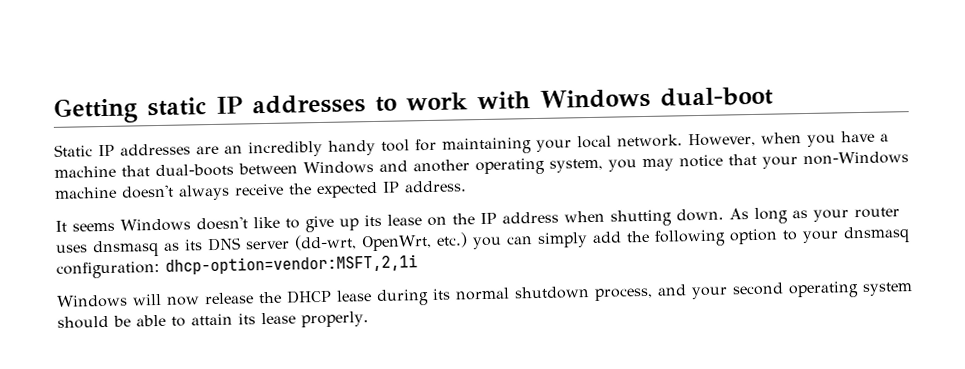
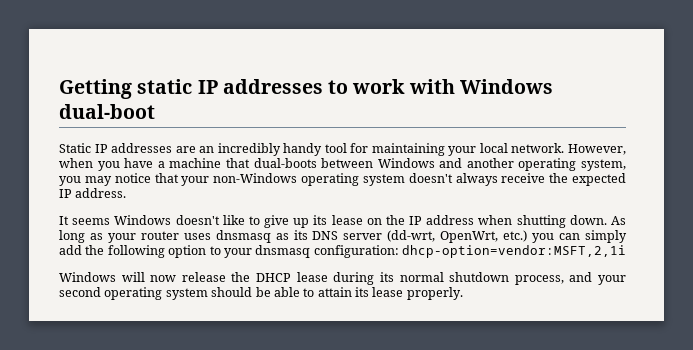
- However, when you have a machine that dual-boots between Windows and another operating system, you may notice that your non-Windows machine doesn't always receive the expected IP address.
+ However, when you have a machine that dual-boots between Windows and another operating system, you may notice that your non-Windows operating system doesn't always receive the expected IP address.

